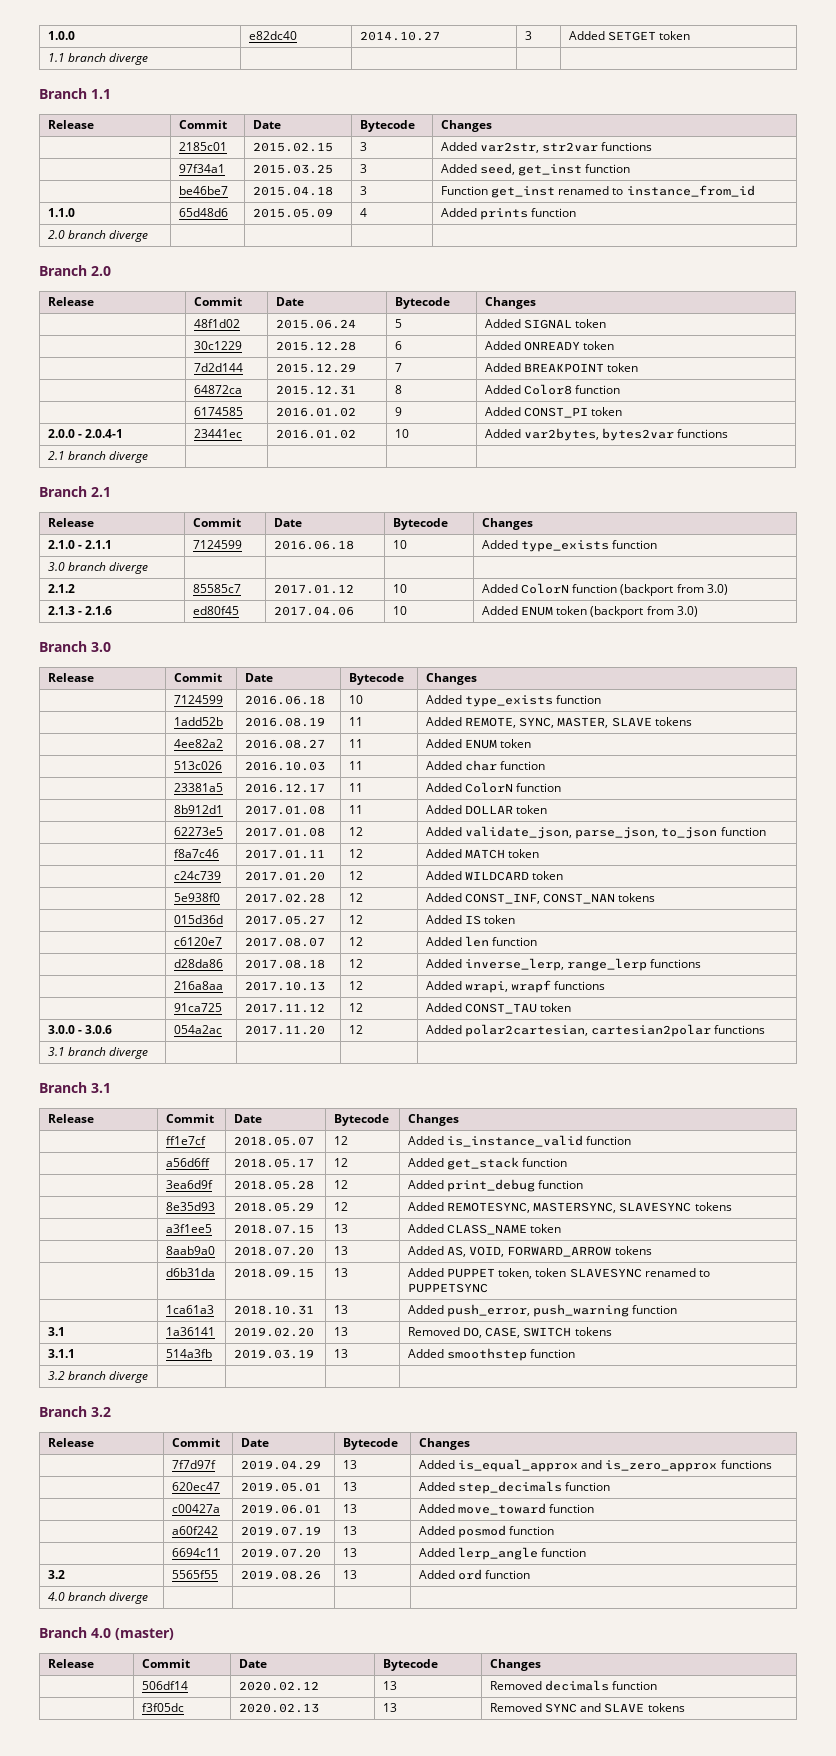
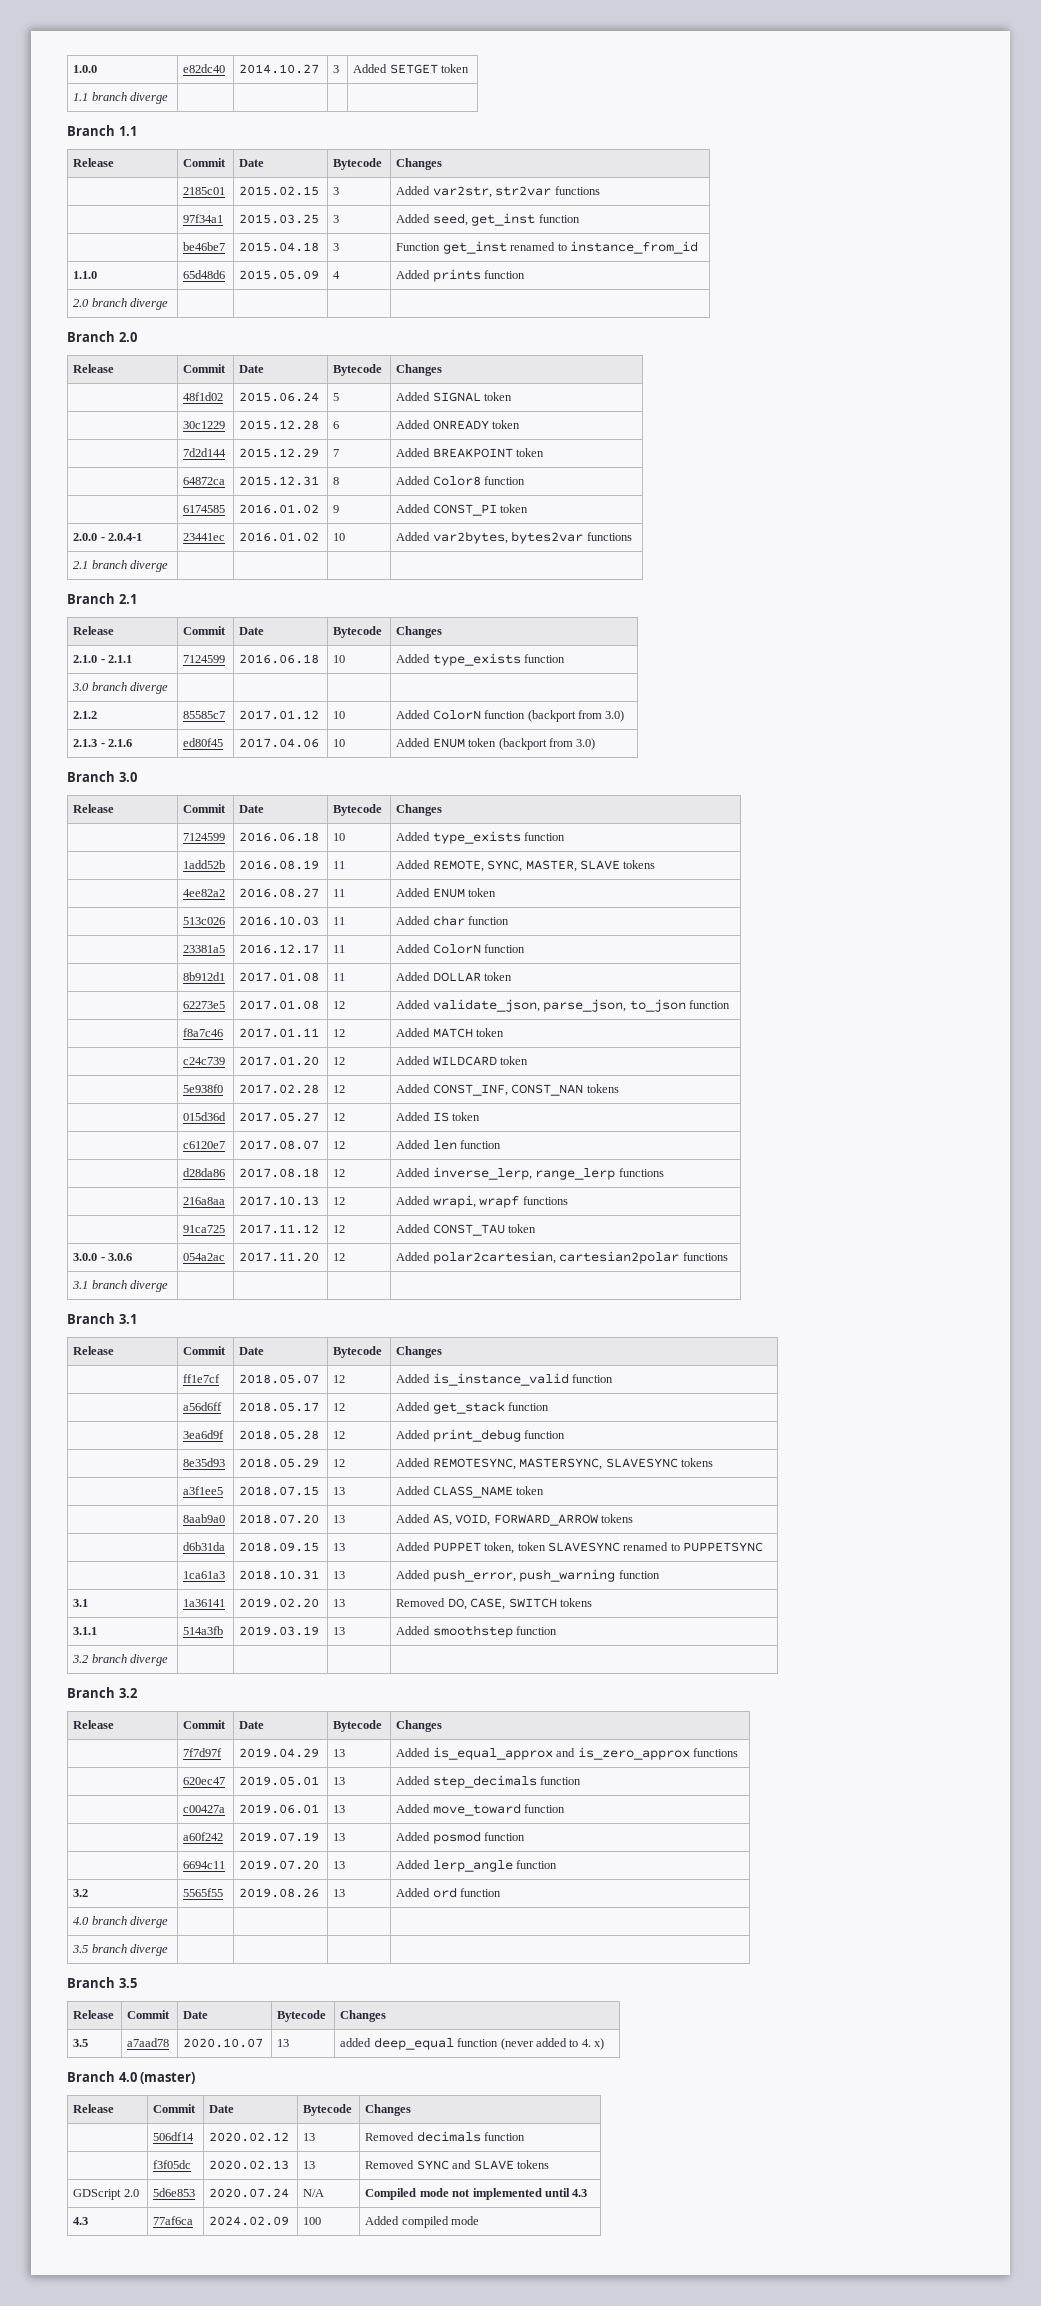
+ 3.5 branch diverge | | | |
+ Branch 3.5
+ Release | Commit | Date | Bytecode | Changes
+ 3.5 | a7aad78 | 2020.10.07 | 13 | added deep_equal function (never added to 4. x)
+ GDScript 2.0 | 5d6e853 | 2020.07.24 | N/A | Compiled mode not implemented until 4.3
+ 4.3 | 77af6ca | 2024.02.09 | 100 | Added compiled mode

